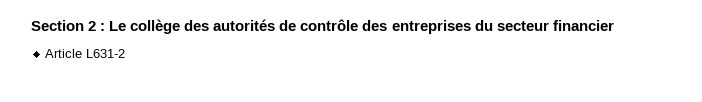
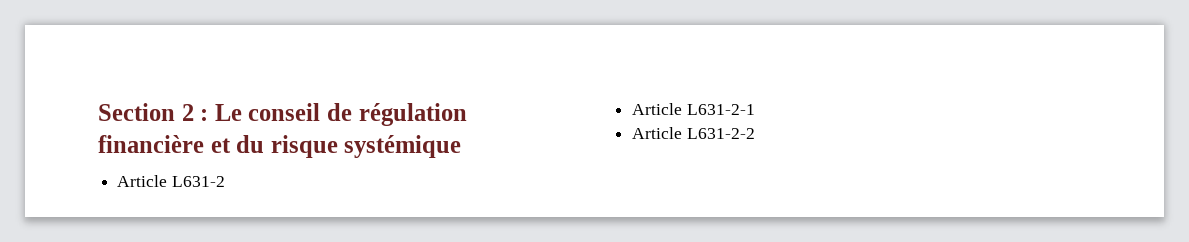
- Section 2 : Le collège des autorités de contrôle des entreprises du secteur financier
+ Section 2 : Le conseil de régulation financière et du risque systémique
  Article L631-2
+ Article L631-2-1
+ Article L631-2-2

